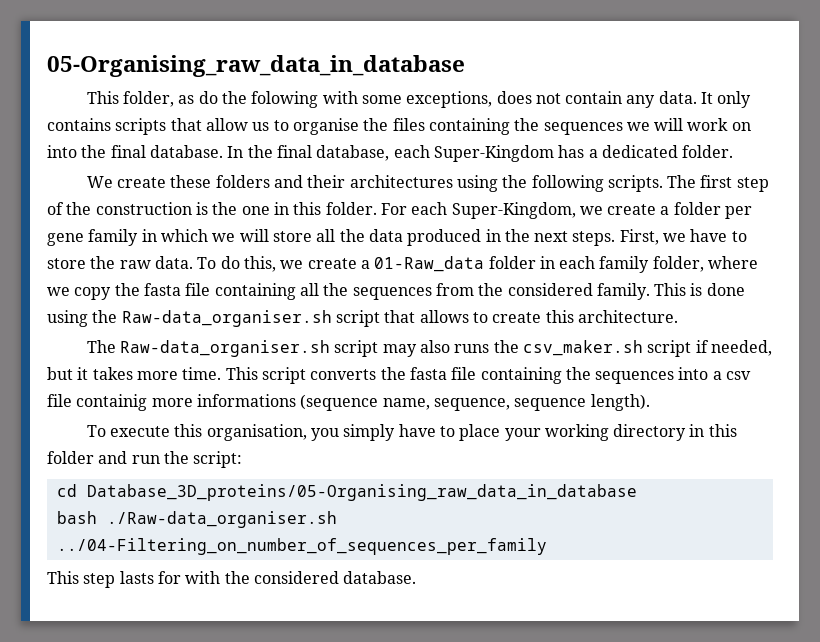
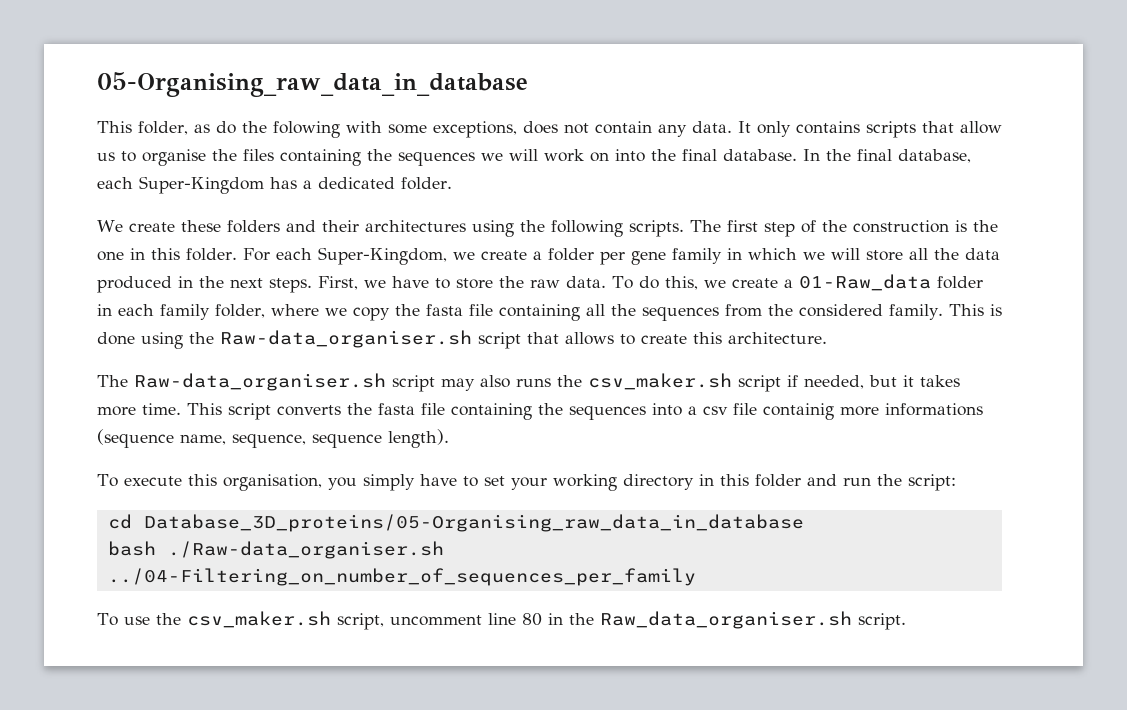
- To execute this organisation, you simply have to place your working directory in this folder and run the script:
+ To execute this organisation, you simply have to set your working directory in this folder and run the script:
- This step lasts for with the considered database.
+ To use the csv_maker.sh script, uncomment line 80 in the Raw_data_organiser.sh script.

